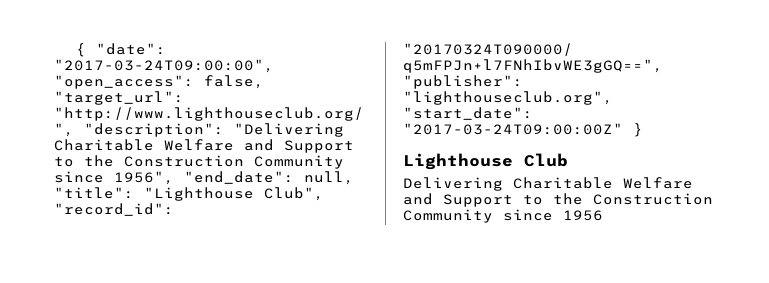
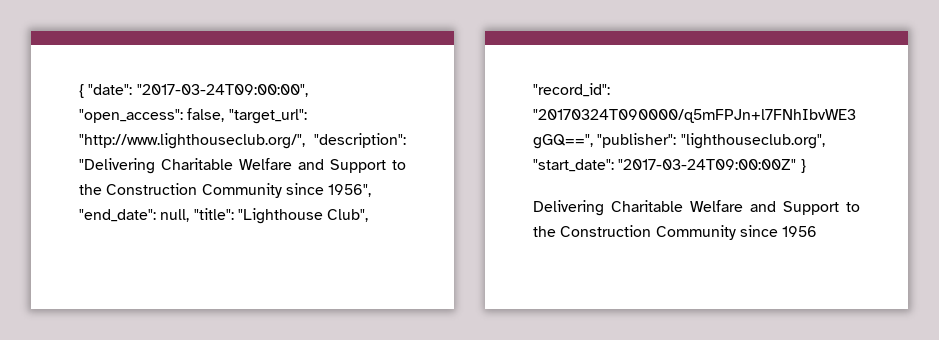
- Lighthouse Club

